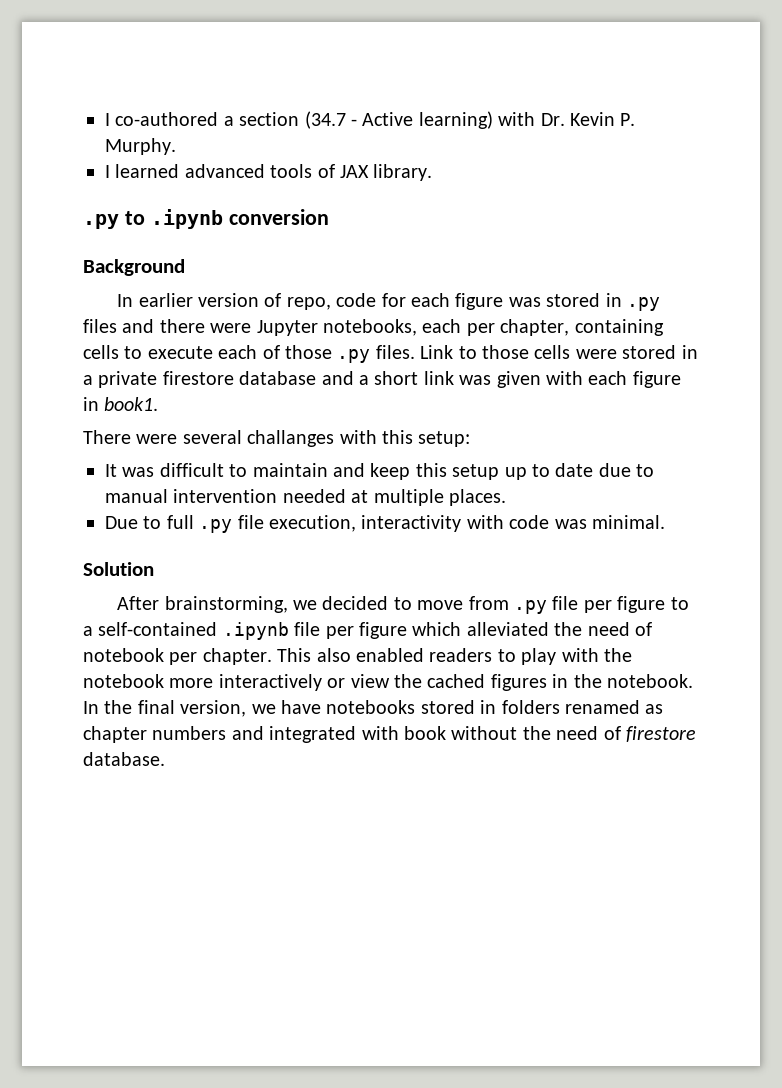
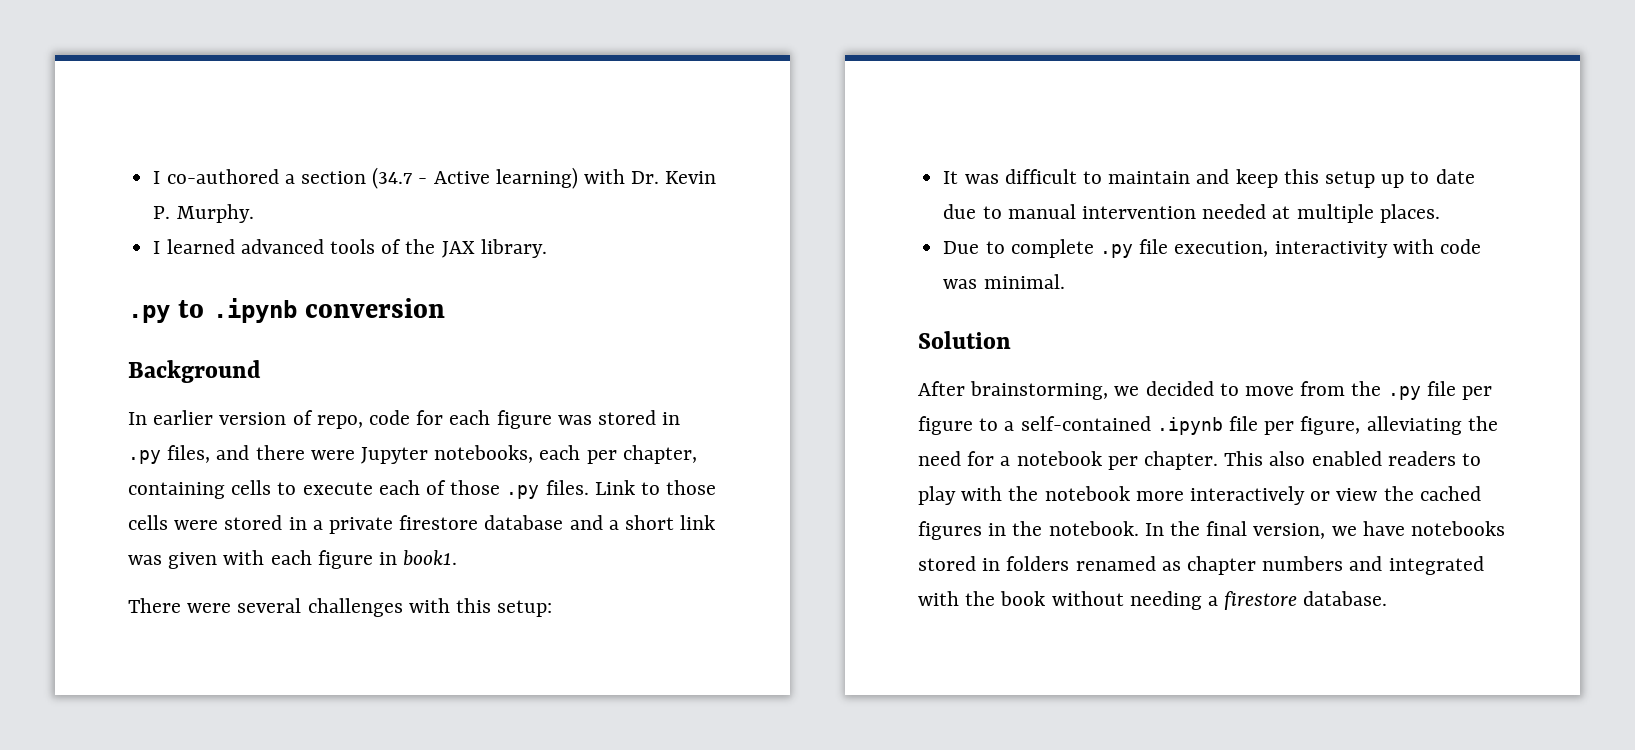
- I learned advanced tools of JAX library.
+ I learned advanced tools of the JAX library.
- In earlier version of repo, code for each figure was stored in .py files and there were Jupyter notebooks, each per chapter, containing cells to execute each of those .py files.
+ In earlier version of repo, code for each figure was stored in .py files, and there were Jupyter notebooks, each per chapter, containing cells to execute each of those .py files.
- There were several challanges with this setup:
+ There were several challenges with this setup:
- Due to full .py file execution, interactivity with code was minimal.
+ Due to complete .py file execution, interactivity with code was minimal.
- After brainstorming, we decided to move from .py file per figure to a self-contained .ipynb file per figure which alleviated the need of notebook per chapter.
+ After brainstorming, we decided to move from the .py file per figure to a self-contained .ipynb file per figure, alleviating the need for a notebook per chapter.
- In the final version, we have notebooks stored in folders renamed as chapter numbers and integrated with book without the need of firestore database.
+ In the final version, we have notebooks stored in folders renamed as chapter numbers and integrated with the book without needing a firestore database.

